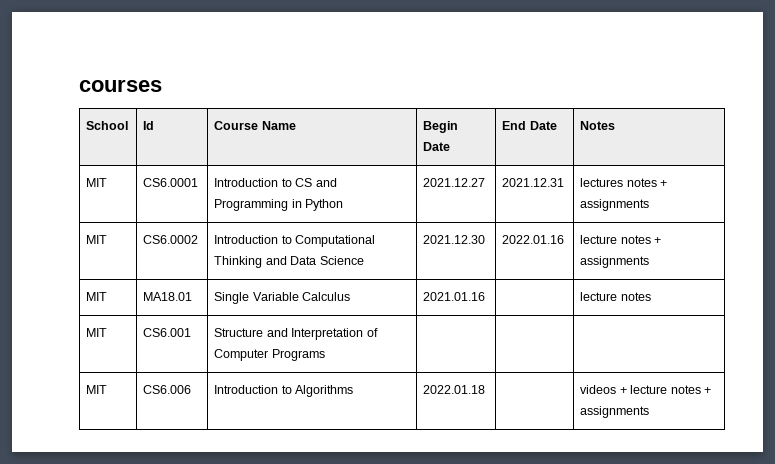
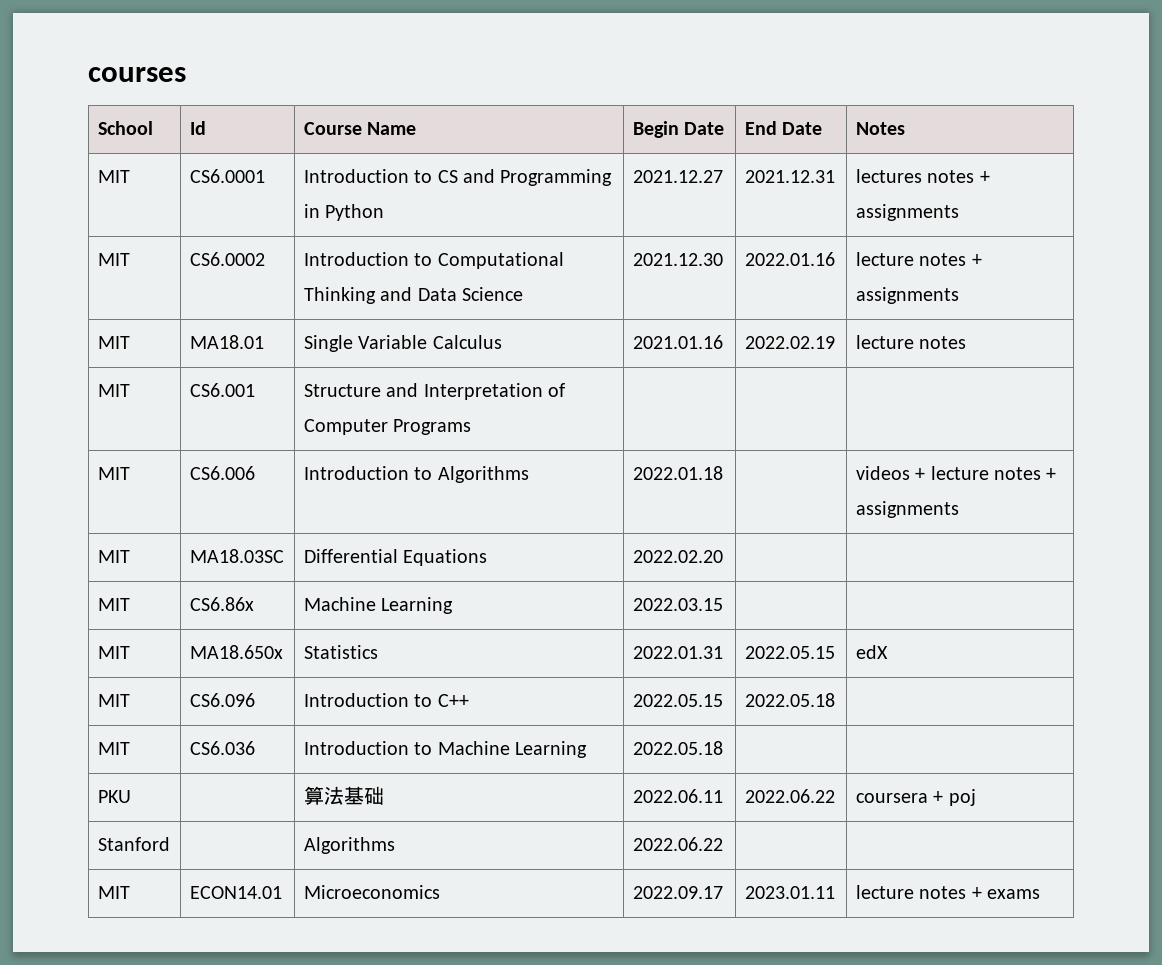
- MIT | MA18.01 | Single Variable Calculus | 2021.01.16 | | lecture notes
+ MIT | MA18.01 | Single Variable Calculus | 2021.01.16 | 2022.02.19 | lecture notes
+ MIT | MA18.03SC | Differential Equations | 2022.02.20 | |
+ MIT | CS6.86x | Machine Learning | 2022.03.15 | |
+ MIT | MA18.650x | Statistics | 2022.01.31 | 2022.05.15 | edX
+ MIT | CS6.096 | Introduction to C++ | 2022.05.15 | 2022.05.18 |
+ MIT | CS6.036 | Introduction to Machine Learning | 2022.05.18 | |
+ PKU | | 算法基础 | 2022.06.11 | 2022.06.22 | coursera + poj
+ Stanford | | Algorithms | 2022.06.22 | |
+ MIT | ECON14.01 | Microeconomics | 2022.09.17 | 2023.01.11 | lecture notes + exams

